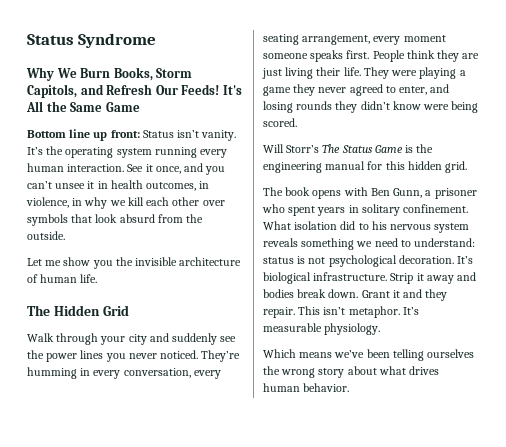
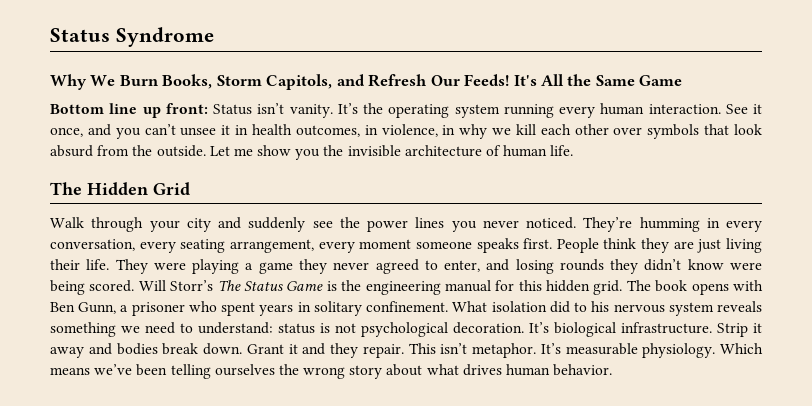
- See it once, and you can’t unsee it in health outcomes, in violence, in why we kill each other over symbols that look absurd from the outside.
- Let me show you the invisible architecture of human life.
+ See it once, and you can’t unsee it in health outcomes, in violence, in why we kill each other over symbols that look absurd from the outside. Let me show you the invisible architecture of human life.
- They were playing a game they never agreed to enter, and losing rounds they didn’t know were being scored.
- Will Storr’s The Status Game is the engineering manual for this hidden grid.
- The book opens with Ben Gunn, a prisoner who spent years in solitary confinement.
+ They were playing a game they never agreed to enter, and losing rounds they didn’t know were being scored. Will Storr’s The Status Game is the engineering manual for this hidden grid. The book opens with Ben Gunn, a prisoner who spent years in solitary confinement.
- It’s measurable physiology.
- Which means we’ve been telling ourselves the wrong story about what drives human behavior.
+ It’s measurable physiology. Which means we’ve been telling ourselves the wrong story about what drives human behavior.

